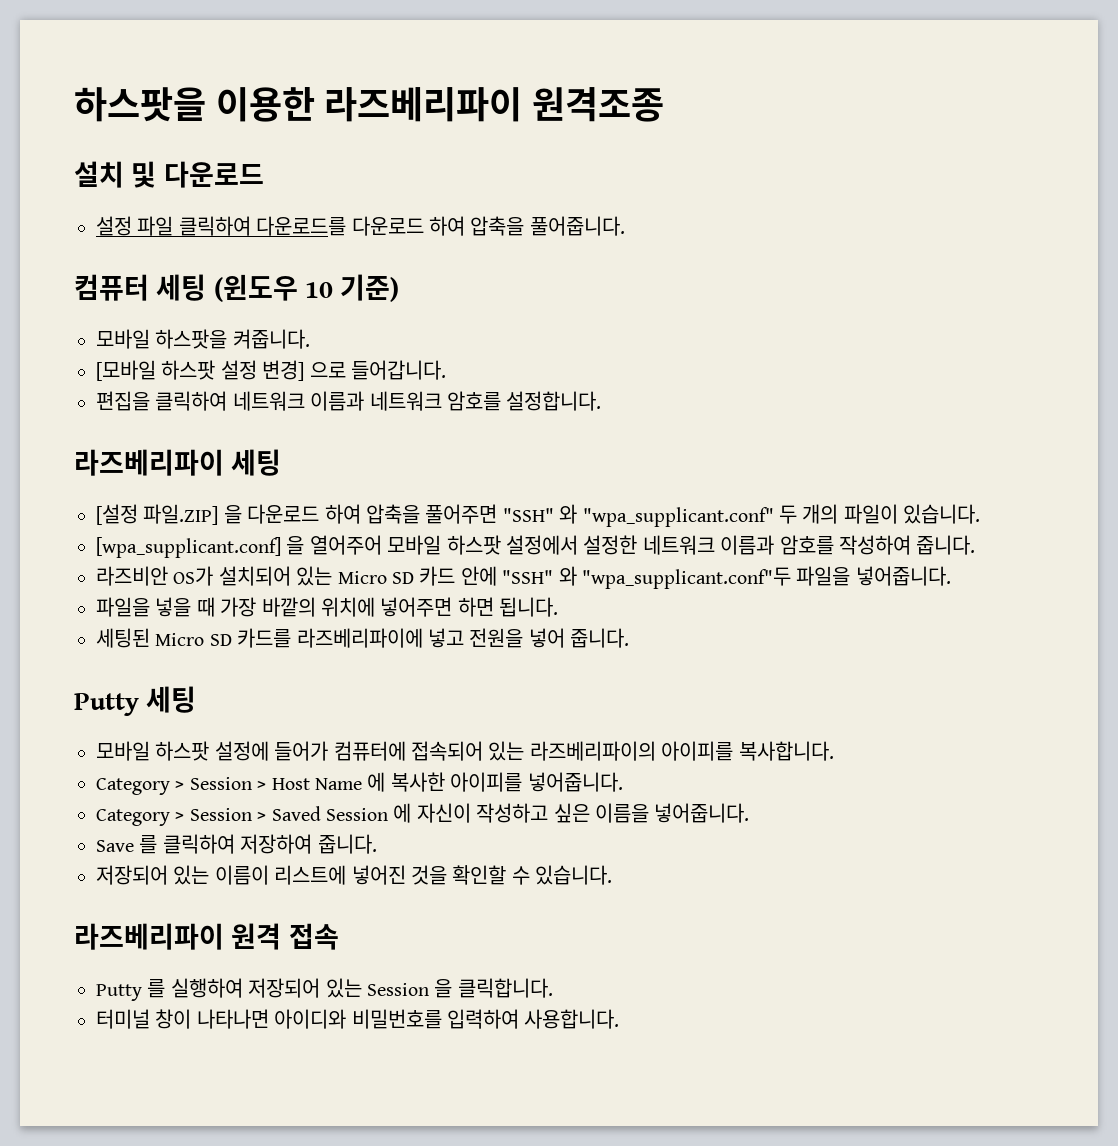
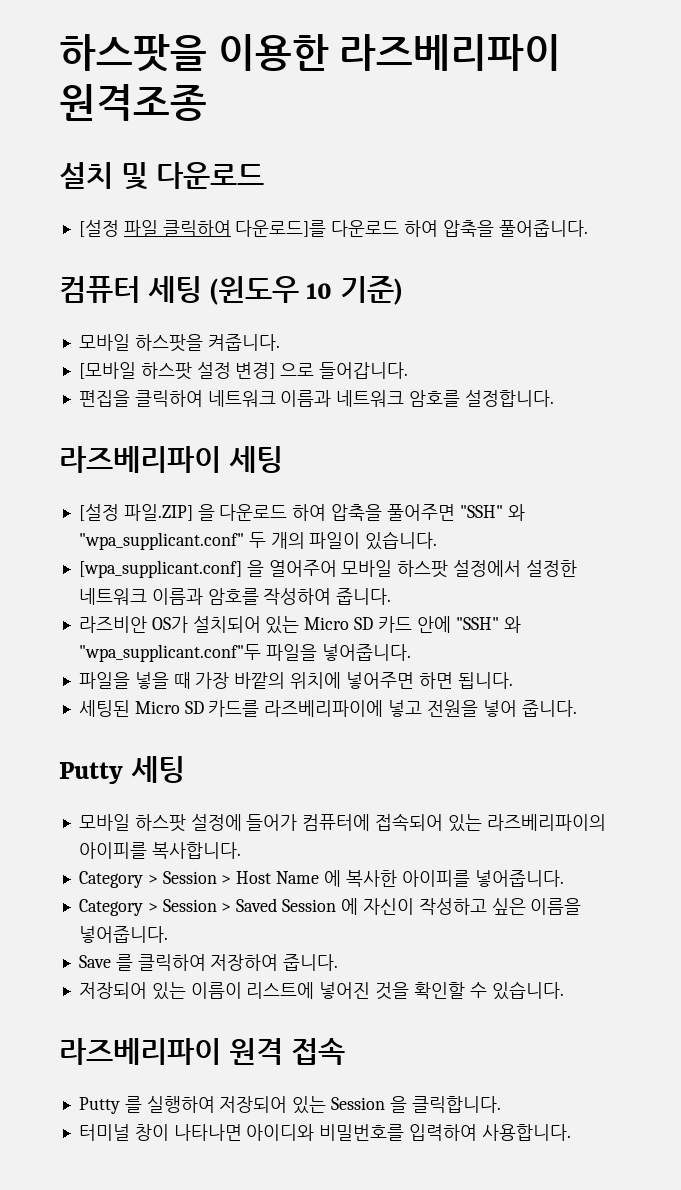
- 설정 파일 클릭하여 다운로드를 다운로드 하여 압축을 풀어줍니다.
+ [설정 파일 클릭하여 다운로드]를 다운로드 하여 압축을 풀어줍니다.

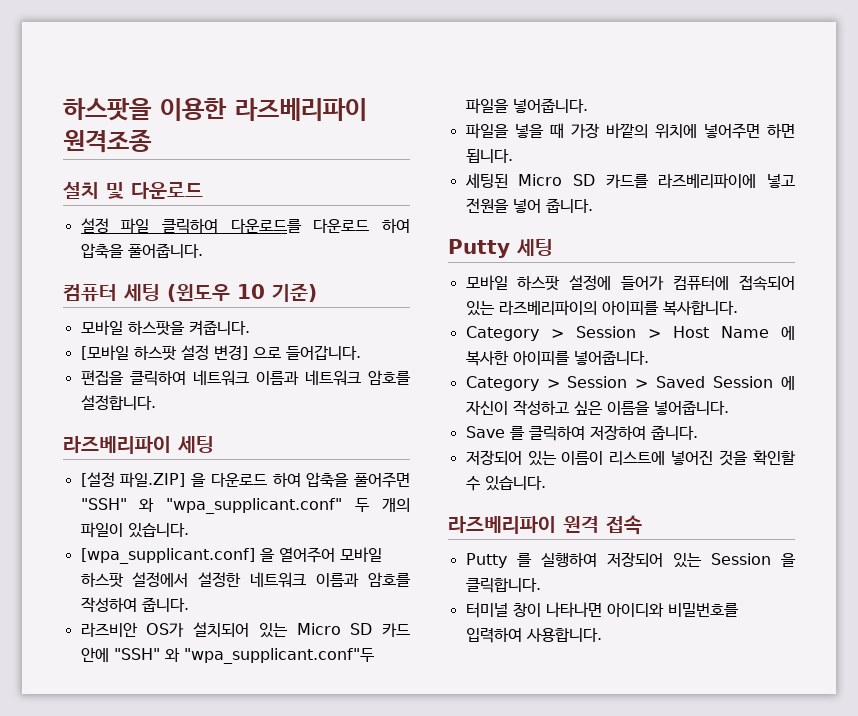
- [설정 파일 클릭하여 다운로드]를 다운로드 하여 압축을 풀어줍니다.
+ 설정 파일 클릭하여 다운로드를 다운로드 하여 압축을 풀어줍니다.

